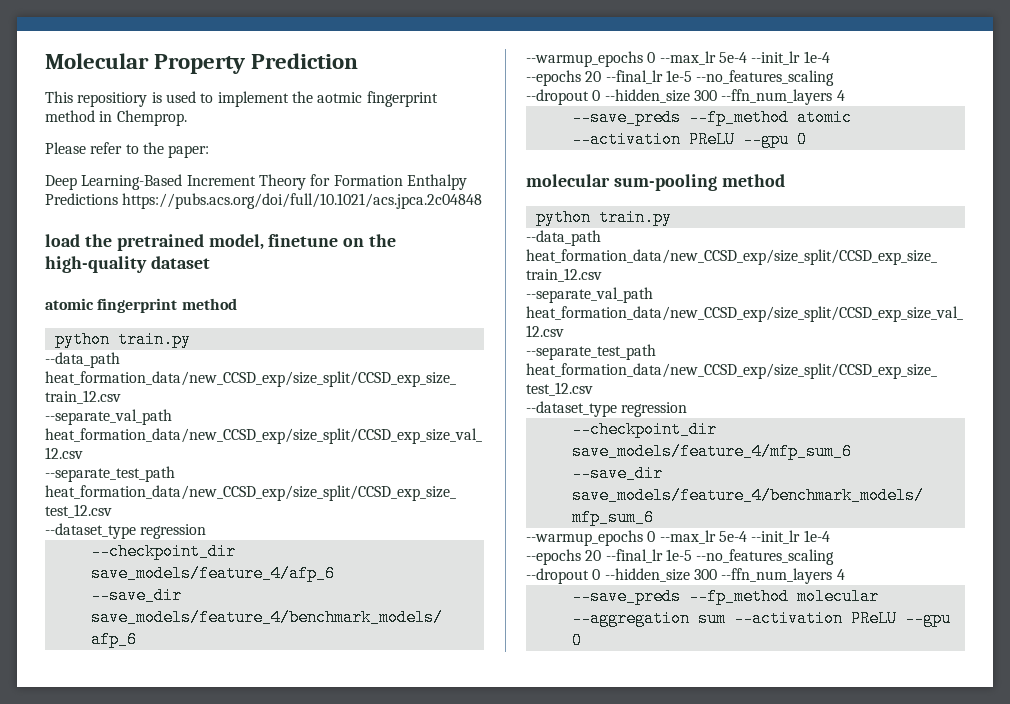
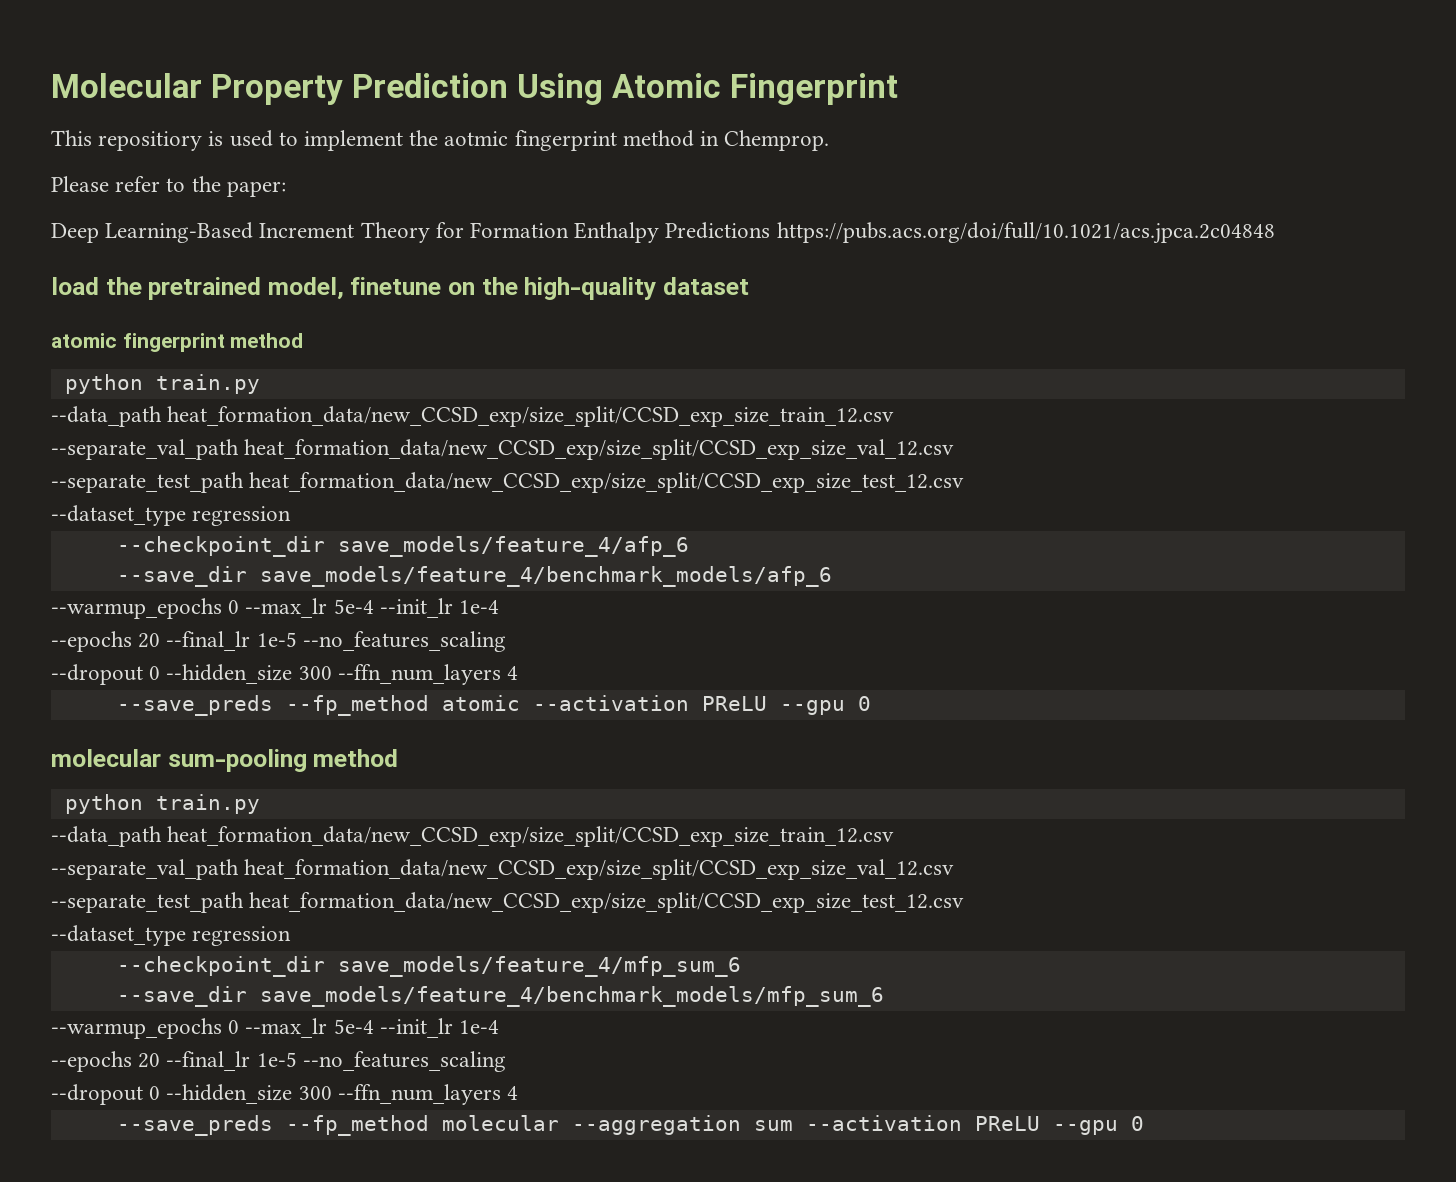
- Molecular Property Prediction
+ Molecular Property Prediction Using Atomic Fingerprint

